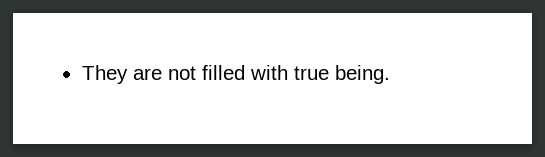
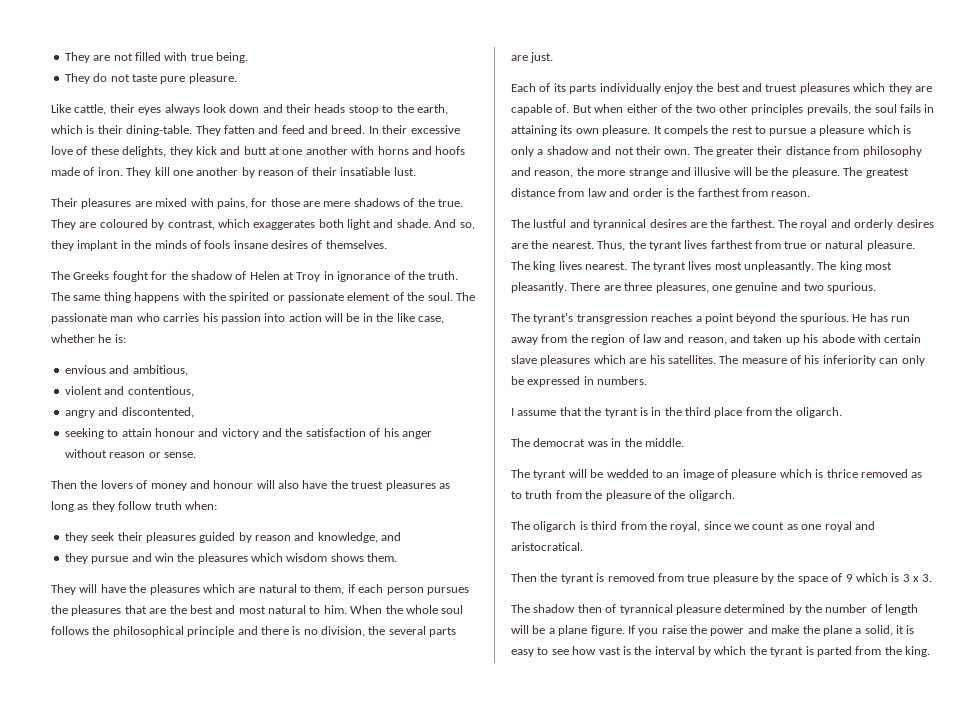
+ They do not taste pure pleasure.
+ Like cattle, their eyes always look down and their heads stoop to the earth, which is their dining-table. They fatten and feed and breed. In their excessive love of these delights, they kick and butt at one another with horns and hoofs made of iron. They kill one another by reason of their insatiable lust.
+ Their pleasures are mixed with pains, for those are mere shadows of the true. They are coloured by contrast, which exaggerates both light and shade. And so, they implant in the minds of fools insane desires of themselves.
+ The Greeks fought for the shadow of Helen at Troy in ignorance of the truth. The same thing happens with the spirited or passionate element of the soul. The passionate man who carries his passion into action will be in the like case, whether he is:
+ envious and ambitious,
+ violent and contentious,
+ angry and discontented,
+ seeking to attain honour and victory and the satisfaction of his anger without reason or sense.
+ Then the lovers of money and honour will also have the truest pleasures as long as they follow truth when:
+ they seek their pleasures guided by reason and knowledge, and
+ they pursue and win the pleasures which wisdom shows them.
+ They will have the pleasures which are natural to them, if each person pursues the pleasures that are the best and most natural to him. When the whole soul follows the philosophical principle and there is no division, the several parts are just.
+ Each of its parts individually enjoy the best and truest pleasures which they are capable of. But when either of the two other principles prevails, the soul fails in attaining its own pleasure. It compels the rest to pursue a pleasure which is only a shadow and not their own. The greater their distance from philosophy and reason, the more strange and illusive will be the pleasure. The greatest distance from law and order is the farthest from reason.
+ The lustful and tyrannical desires are the farthest. The royal and orderly desires are the nearest. Thus, the tyrant lives farthest from true or natural pleasure. The king lives nearest. The tyrant lives most unpleasantly. The king most pleasantly. There are three pleasures, one genuine and two spurious.
+ The tyrant's transgression reaches a point beyond the spurious. He has run away from the region of law and reason, and taken up his abode with certain slave pleasures which are his satellites. The measure of his inferiority can only be expressed in numbers.
+ I assume that the tyrant is in the third place from the oligarch.
+ The democrat was in the middle.
+ The tyrant will be wedded to an image of pleasure which is thrice removed as to truth from the pleasure of the oligarch.
+ The oligarch is third from the royal, since we count as one royal and aristocratical.
+ Then the tyrant is removed from true pleasure by the space of 9 which is 3 x 3.
+ The shadow then of tyrannical pleasure determined by the number of length will be a plane figure. If you raise the power and make the plane a solid, it is easy to see how vast is the interval by which the tyrant is parted from the king.

